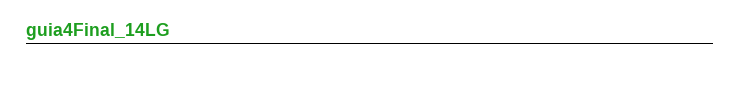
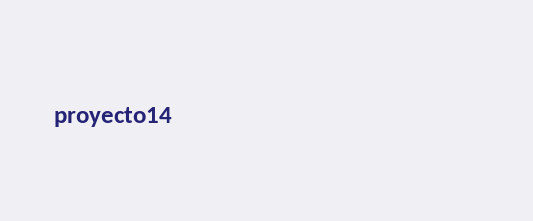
- guia4Final_14LG
+ proyecto14

